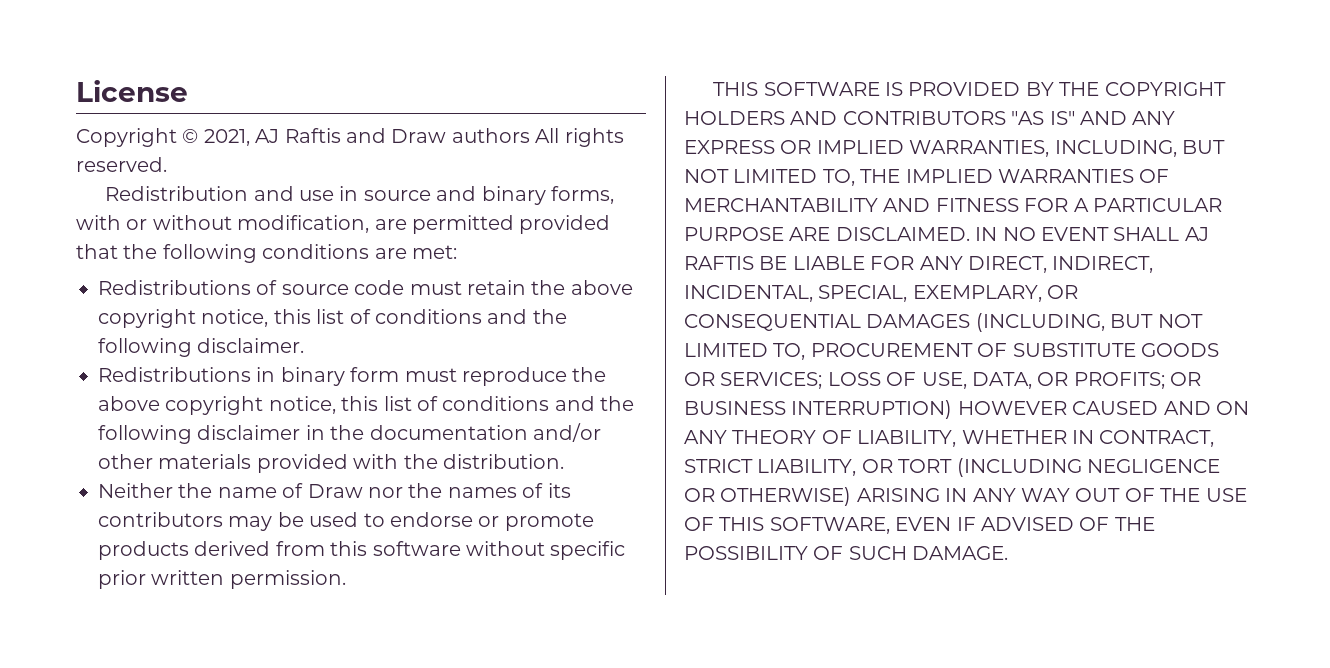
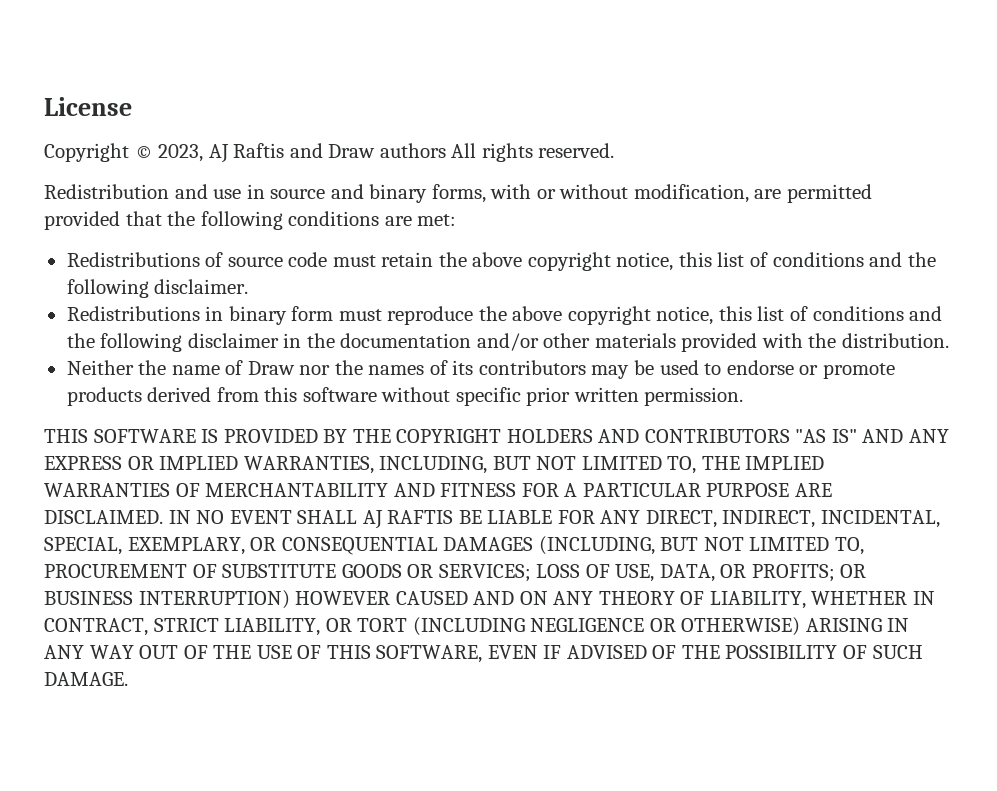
- Copyright © 2021, AJ Raftis and Draw authors All rights reserved.
+ Copyright © 2023, AJ Raftis and Draw authors All rights reserved.

